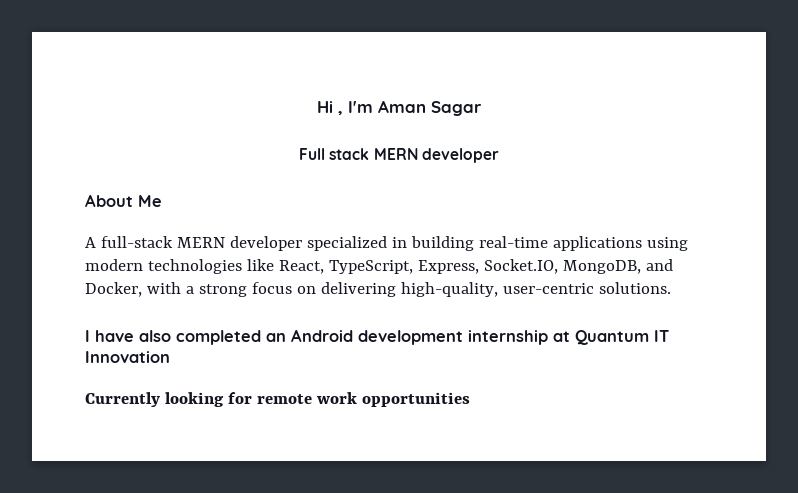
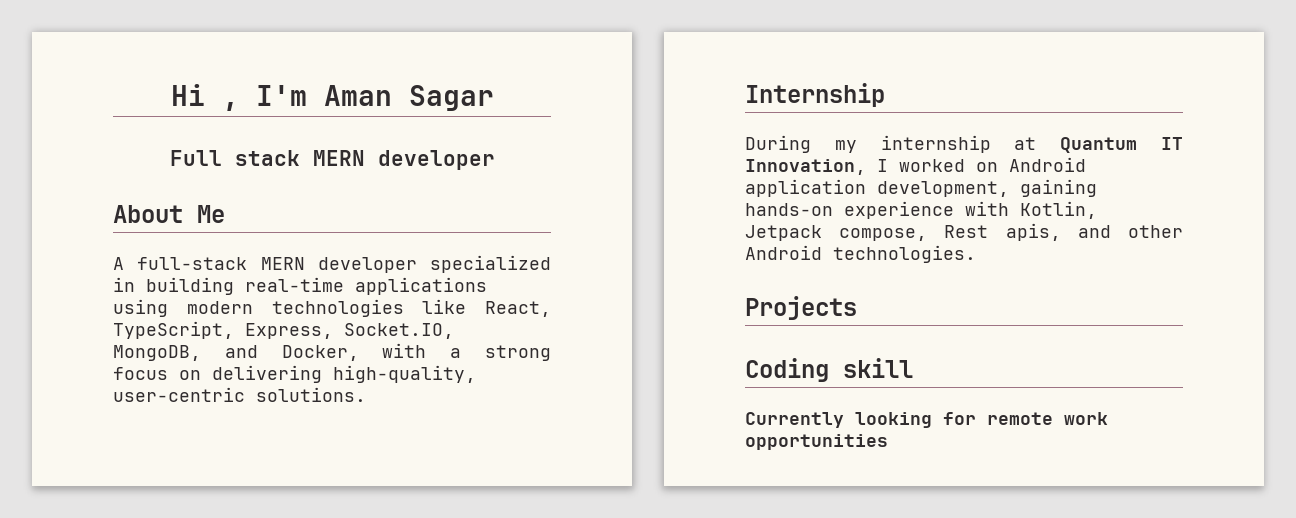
- I have also completed an Android development internship at Quantum IT Innovation
+ Internship
+ During my internship at Quantum IT Innovation, I worked on Android application development, gaining hands-on experience with Kotlin, Jetpack compose, Rest apis, and other Android technologies.
+ Projects
+ Coding skill

